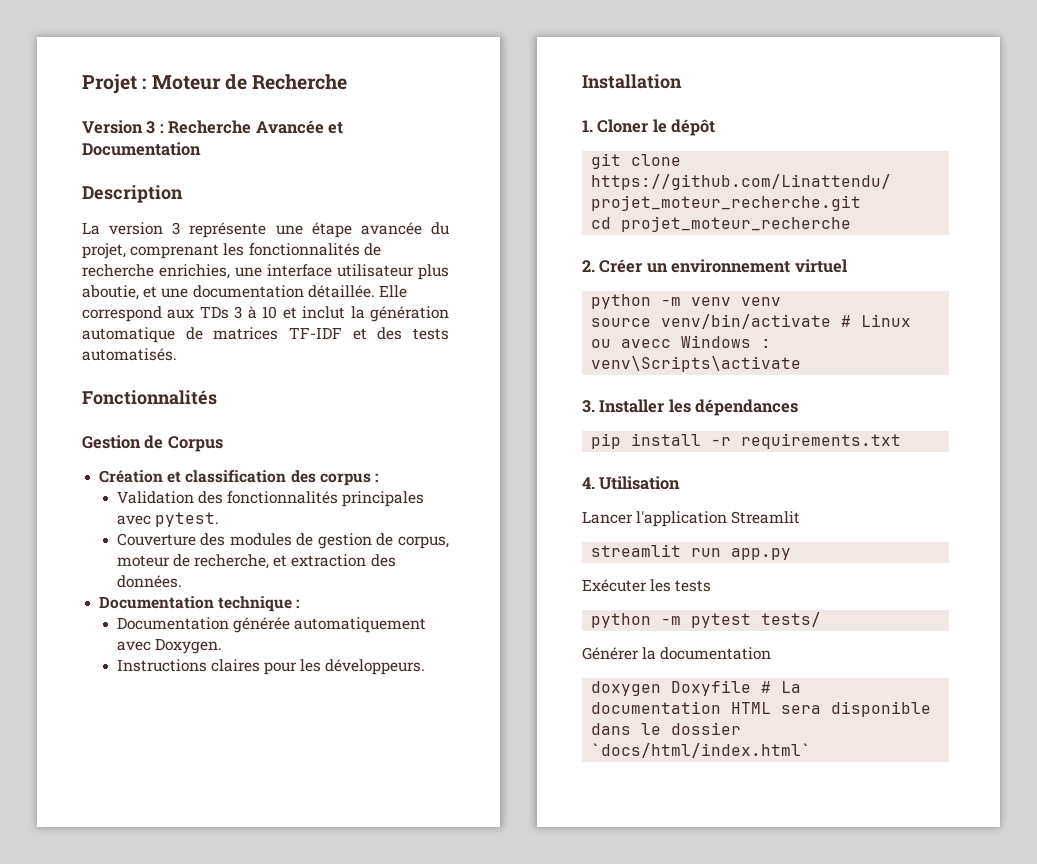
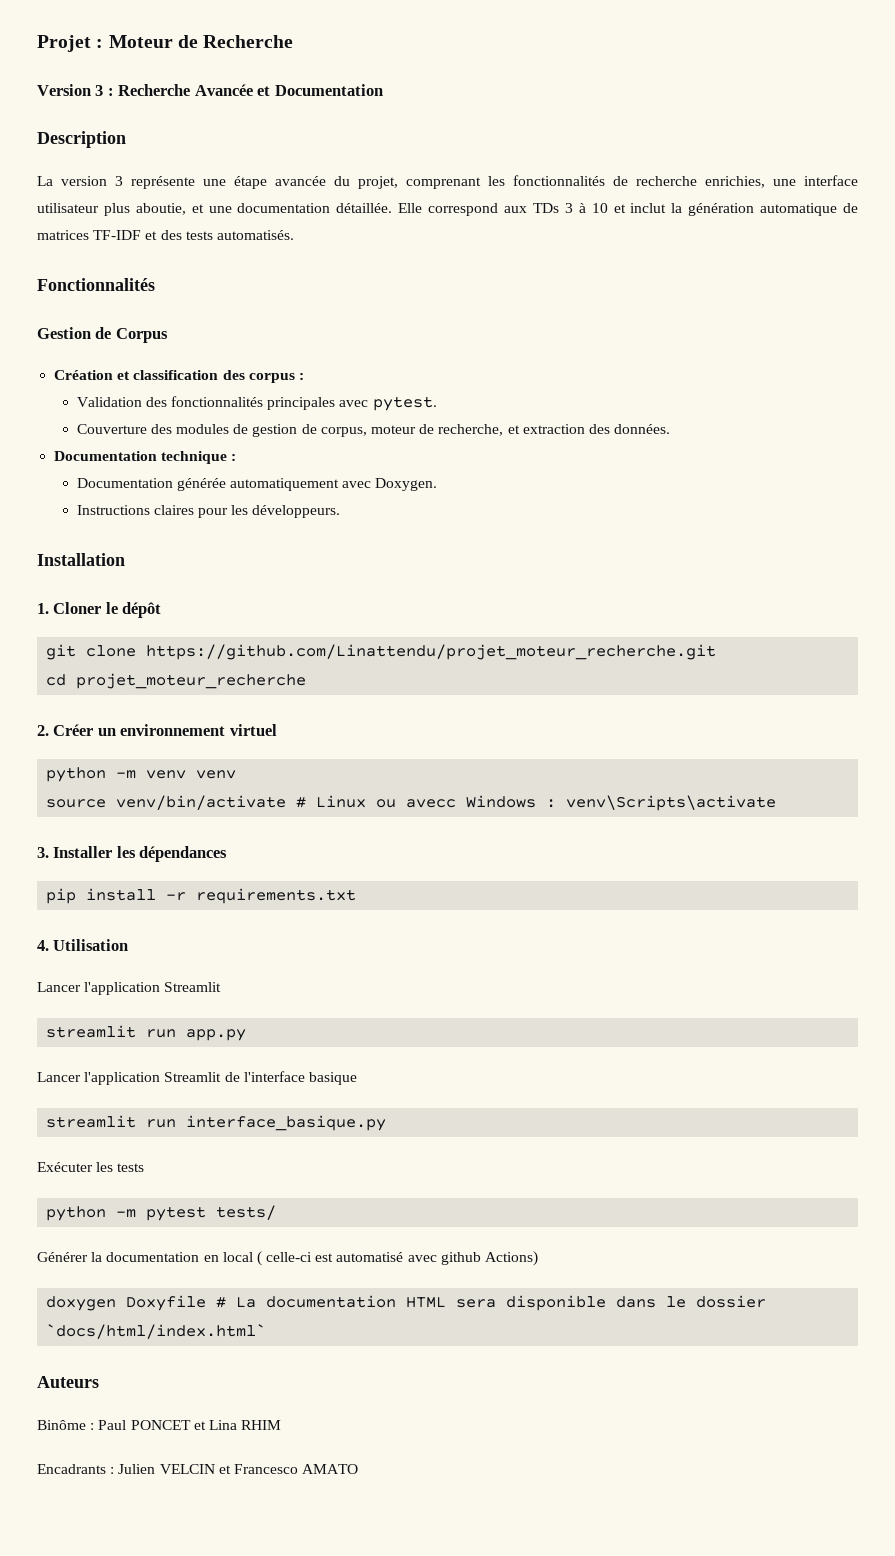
+ Lancer l'application Streamlit de l'interface basique
+ streamlit run interface_basique.py
- Générer la documentation
+ Générer la documentation en local ( celle-ci est automatisé avec github Actions)
+ Auteurs
+ Binôme : Paul PONCET et Lina RHIM
+ Encadrants : Julien VELCIN et Francesco AMATO

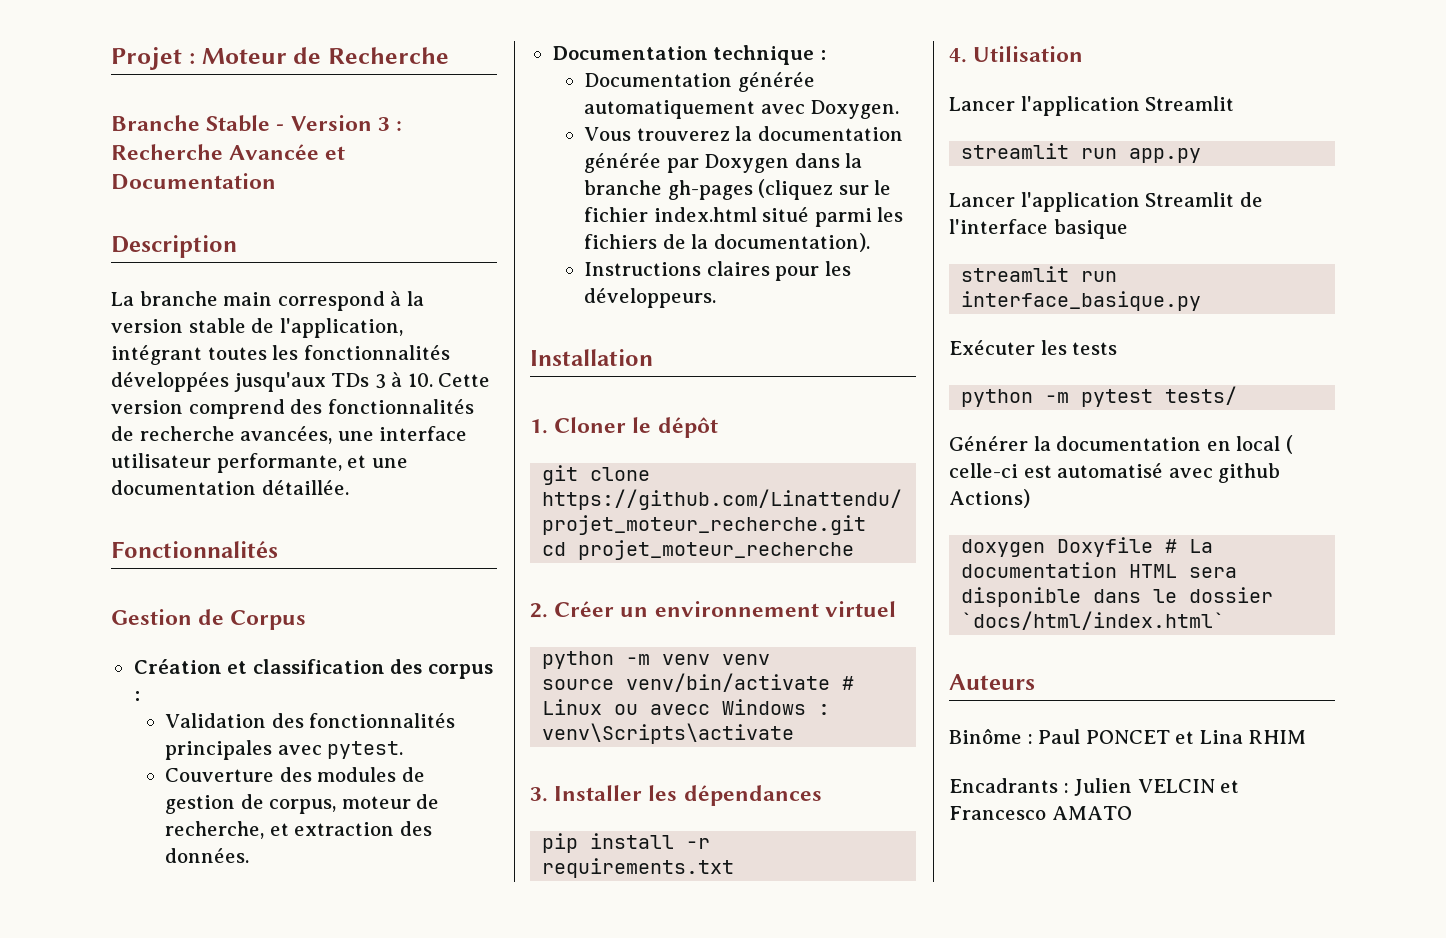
- Version 3 : Recherche Avancée et Documentation
+ Branche Stable - Version 3 : Recherche Avancée et Documentation
- La version 3 représente une étape avancée du projet, comprenant les fonctionnalités de recherche enrichies, une interface utilisateur plus aboutie, et une documentation détaillée. Elle correspond aux TDs 3 à 10 et inclut la génération automatique de matrices TF-IDF et des tests automatisés.
+ La branche main correspond à la version stable de l'application, intégrant toutes les fonctionnalités développées jusqu'aux TDs 3 à 10. Cette version comprend des fonctionnalités de recherche avancées, une interface utilisateur performante, et une documentation détaillée.
+ Vous trouverez la documentation générée par Doxygen dans la branche gh-pages (cliquez sur le fichier index.html situé parmi les fichiers de la documentation).

